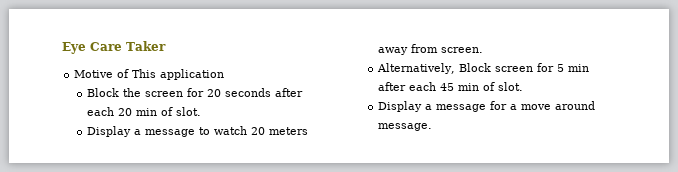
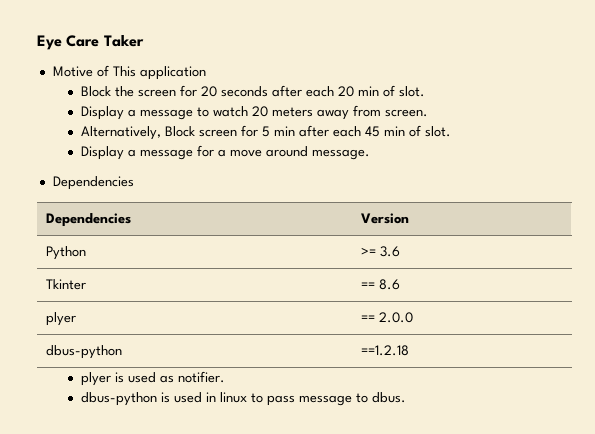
  Display a message for a move around message.
+ Dependencies
+ Dependencies | Version
+ Python | >= 3.6
+ Tkinter | == 8.6
+ plyer | == 2.0.0
+ dbus-python | ==1.2.18
+ plyer is used as notifier.
+ dbus-python is used in linux to pass message to dbus.

